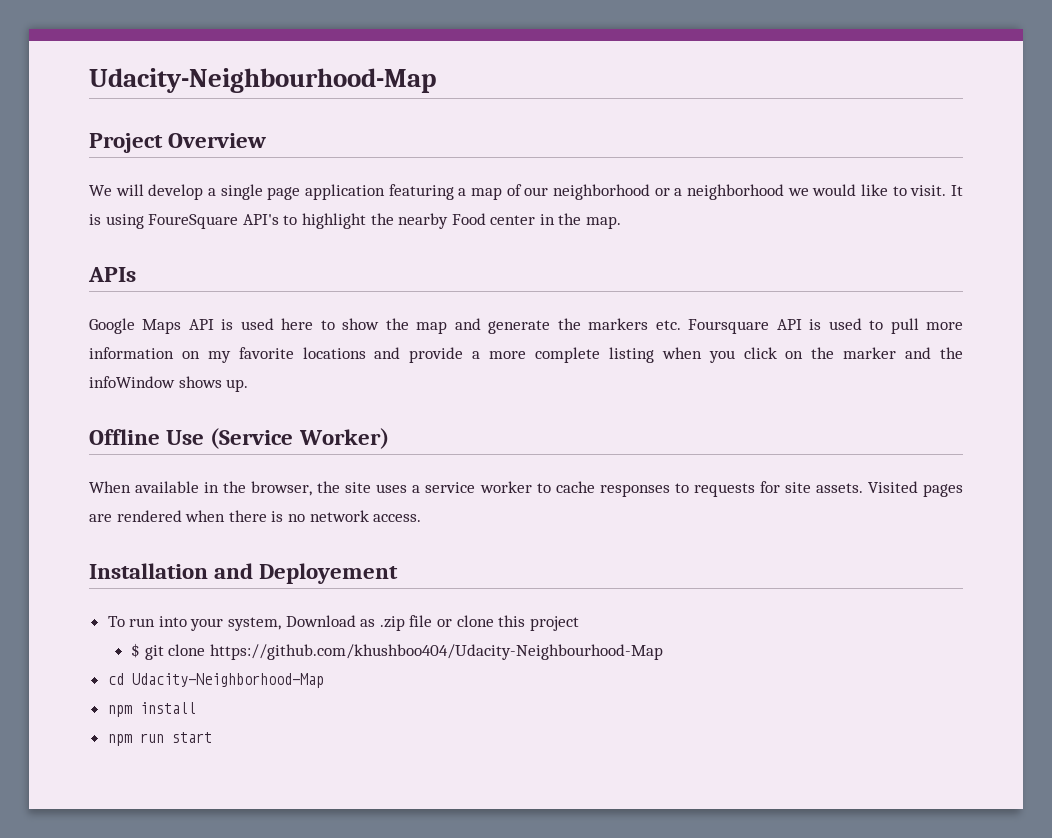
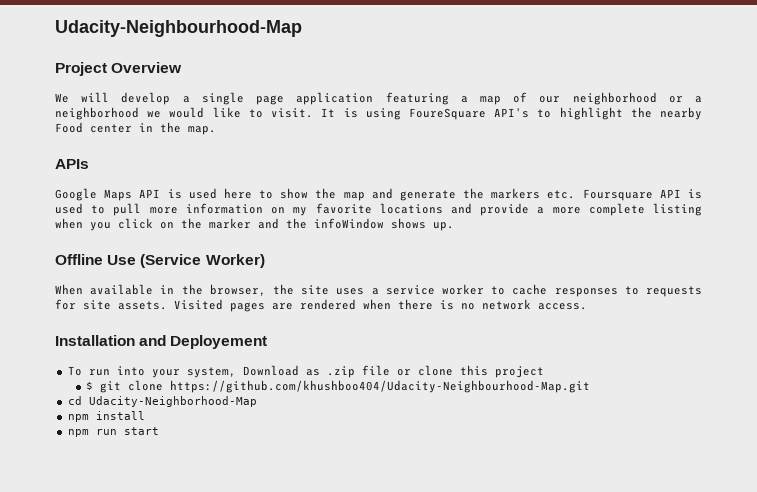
- $ git clone https://github.com/khushboo404/Udacity-Neighbourhood-Map
+ $ git clone https://github.com/khushboo404/Udacity-Neighbourhood-Map.git

